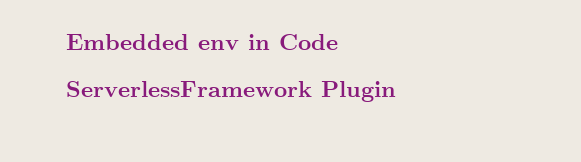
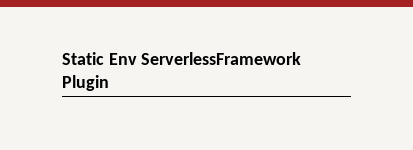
- Embedded env in Code
- ServerlessFramework Plugin
+ Static Env ServerlessFramework Plugin

